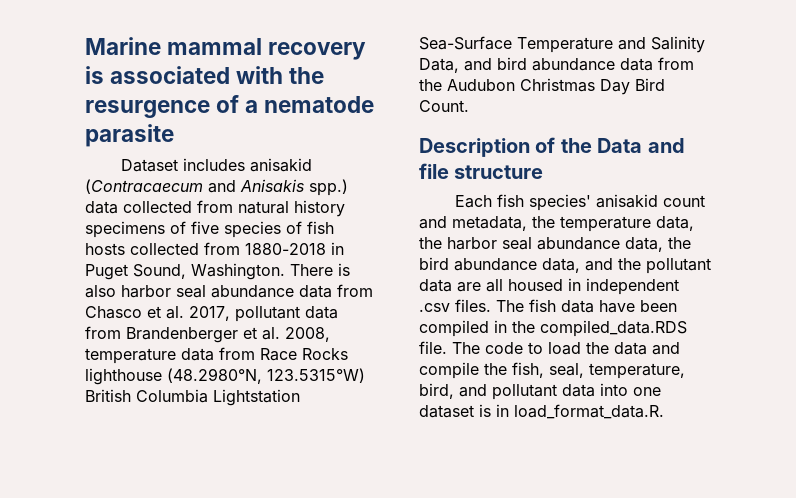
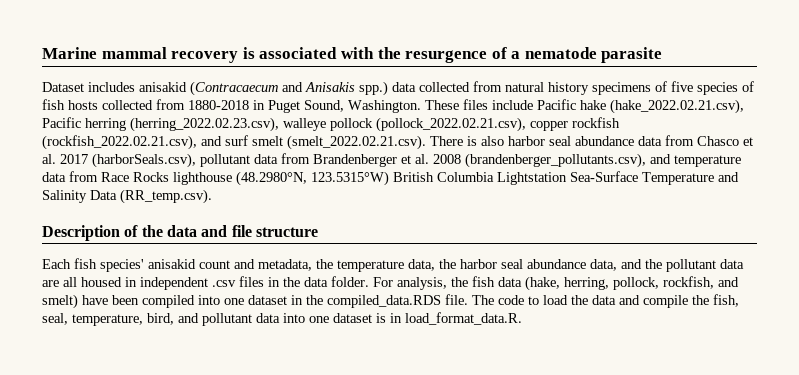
- There is also harbor seal abundance data from Chasco et al. 2017, pollutant data from Brandenberger et al. 2008, temperature data from Race Rocks lighthouse (48.2980°N, 123.5315°W) British Columbia Lightstation Sea-Surface Temperature and Salinity Data, and bird abundance data from the Audubon Christmas Day Bird Count.
+ These files include Pacific hake (hake_2022.02.21.csv), Pacific herring (herring_2022.02.23.csv), walleye pollock (pollock_2022.02.21.csv), copper rockfish (rockfish_2022.02.21.csv), and surf smelt (smelt_2022.02.21.csv). There is also harbor seal abundance data from Chasco et al. 2017 (harborSeals.csv), pollutant data from Brandenberger et al. 2008 (brandenberger_pollutants.csv), and temperature data from Race Rocks lighthouse (48.2980°N, 123.5315°W) British Columbia Lightstation Sea-Surface Temperature and Salinity Data (RR_temp.csv).
- Description of the Data and file structure
+ Description of the data and file structure
- Each fish species' anisakid count and metadata, the temperature data, the harbor seal abundance data, the bird abundance data, and the pollutant data are all housed in independent .csv files. The fish data have been compiled in the compiled_data.RDS file.
+ Each fish species' anisakid count and metadata, the temperature data, the harbor seal abundance data, and the pollutant data are all housed in independent .csv files in the data folder. For analysis, the fish data (hake, herring, pollock, rockfish, and smelt) have been compiled into one dataset in the compiled_data.RDS file.

